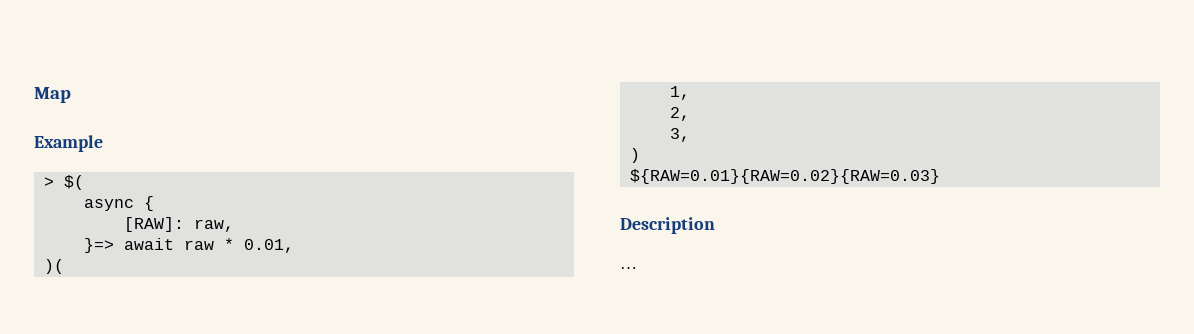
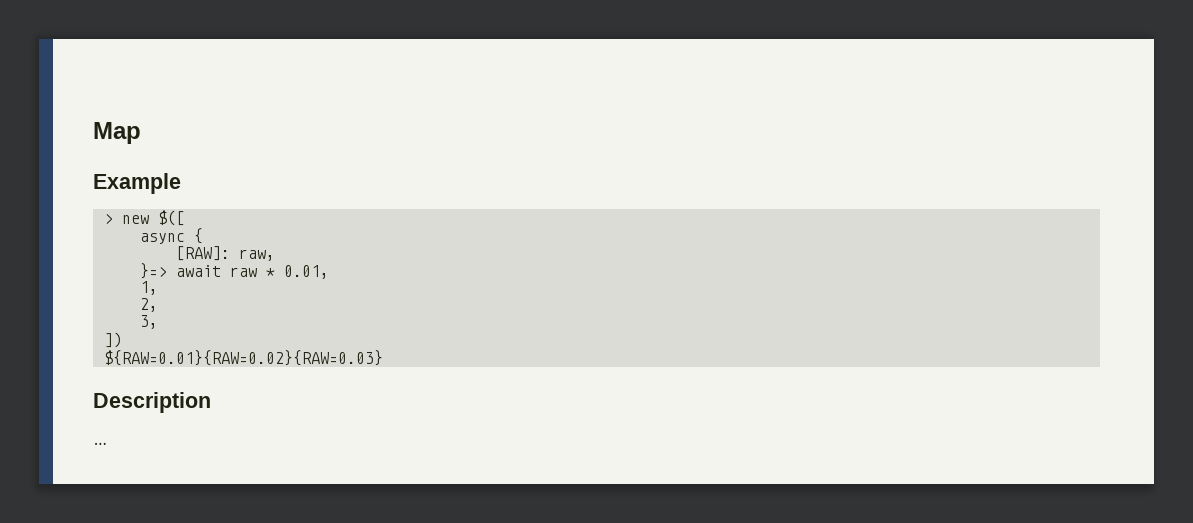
- > $(
+ > new $([
- )(
- )
+ ])

